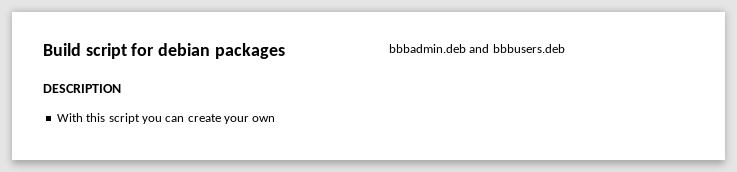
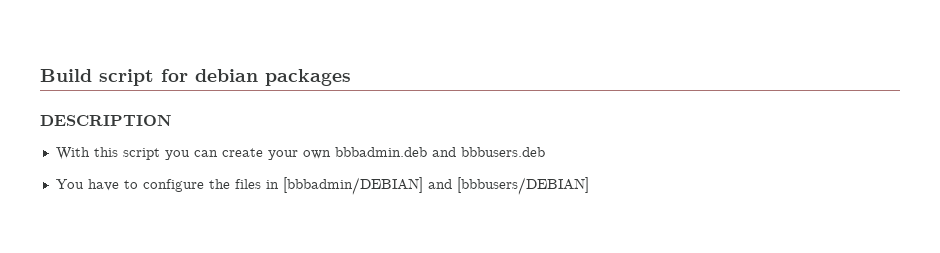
+ You have to configure the files in [bbbadmin/DEBIAN] and [bbbusers/DEBIAN]

